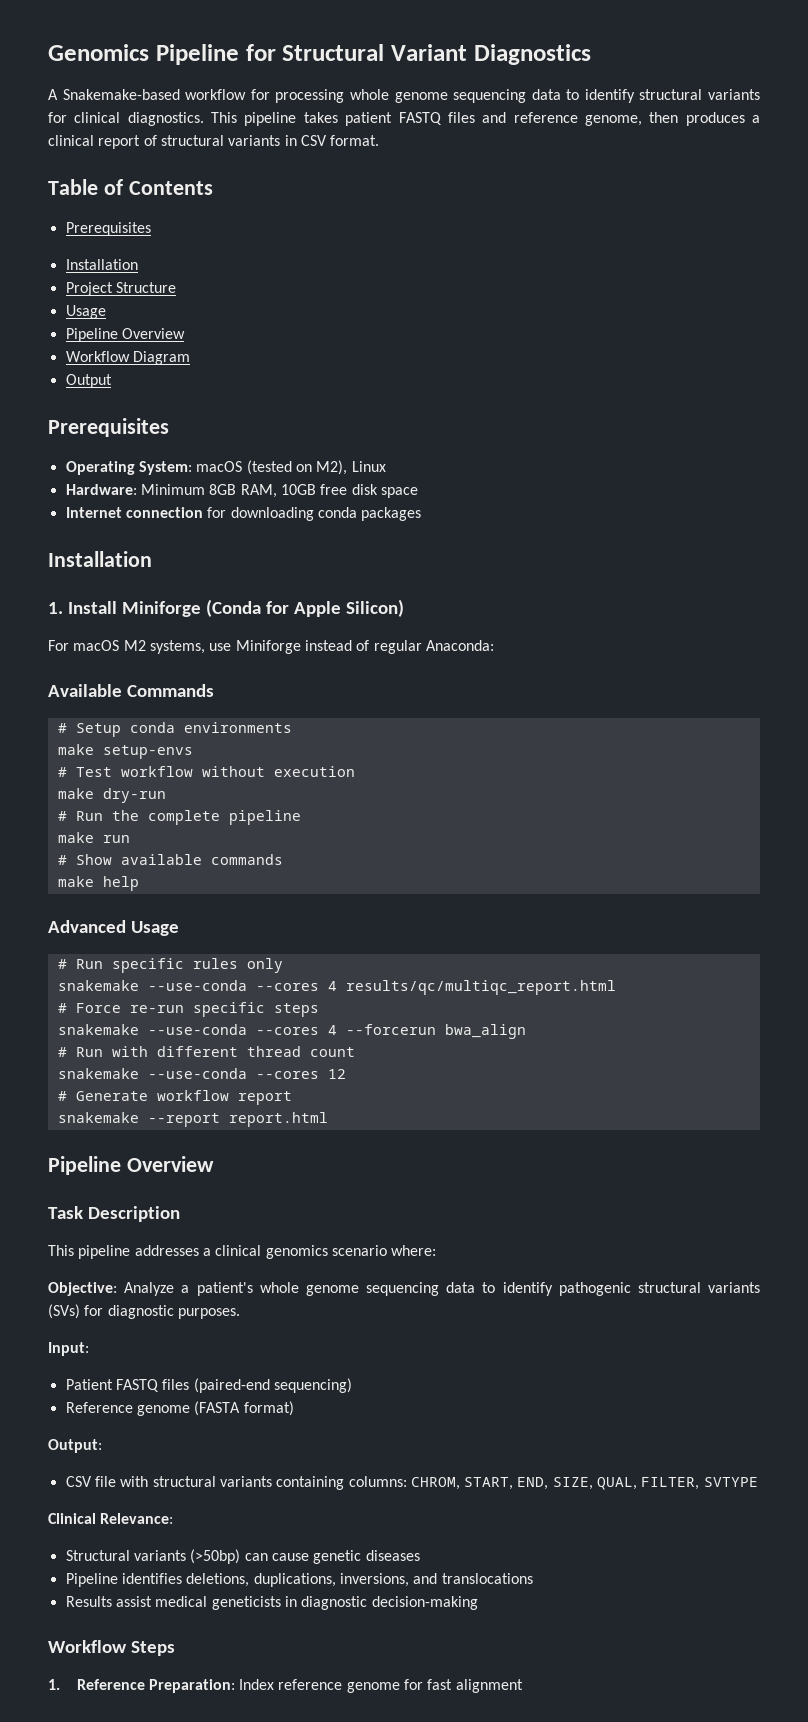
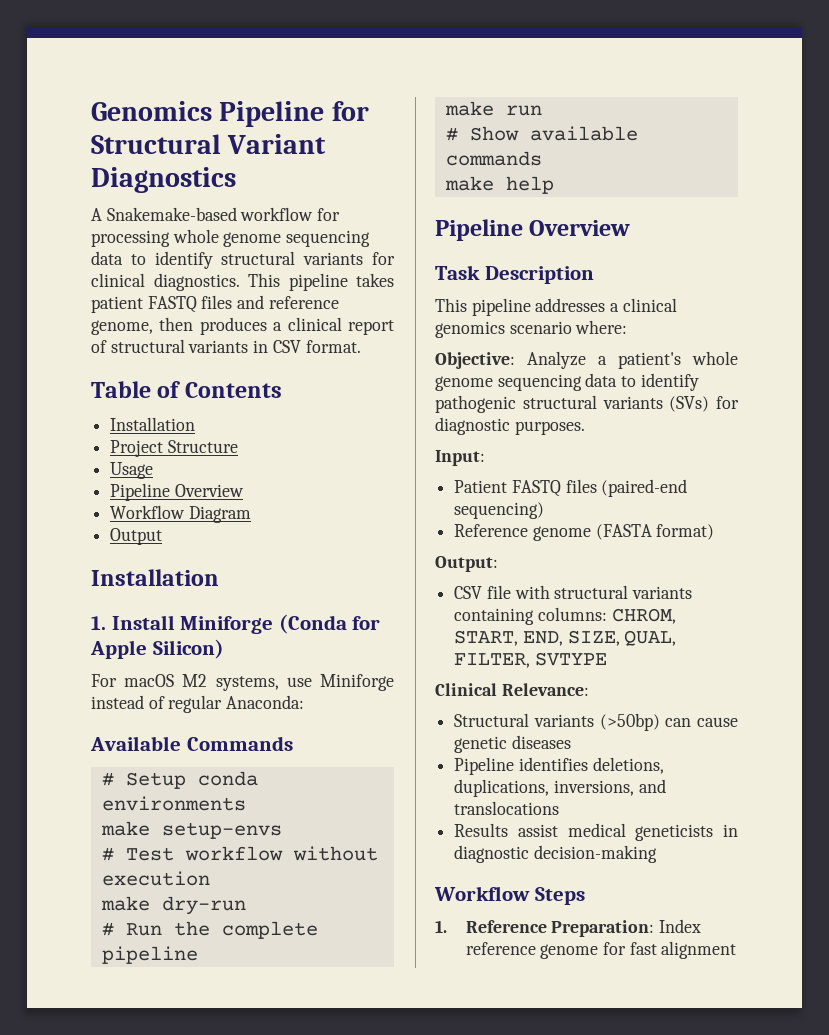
  Table of Contents
- Prerequisites
  Output
- Prerequisites
- Operating System: macOS (tested on M2), Linux
- Hardware: Minimum 8GB RAM, 10GB free disk space
- Internet connection for downloading conda packages
- Advanced Usage
- # Run specific rules only
- snakemake --use-conda --cores 4 results/qc/multiqc_report.html
- # Force re-run specific steps
- snakemake --use-conda --cores 4 --forcerun bwa_align
- # Run with different thread count
- snakemake --use-conda --cores 12
- # Generate workflow report
- snakemake --report report.html

